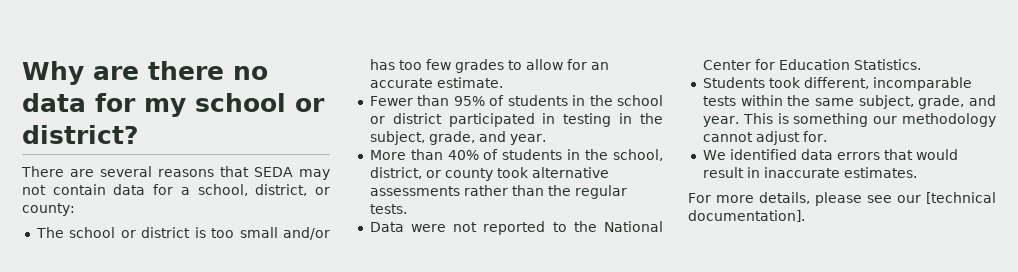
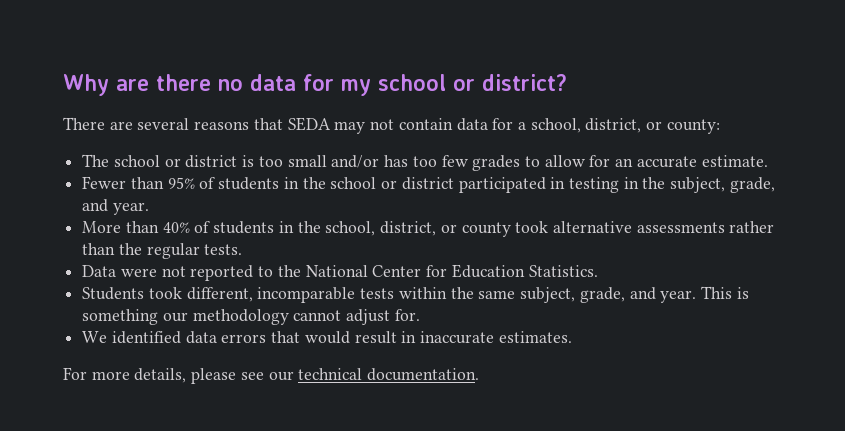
- For more details, please see our [technical documentation].
+ For more details, please see our technical documentation.

